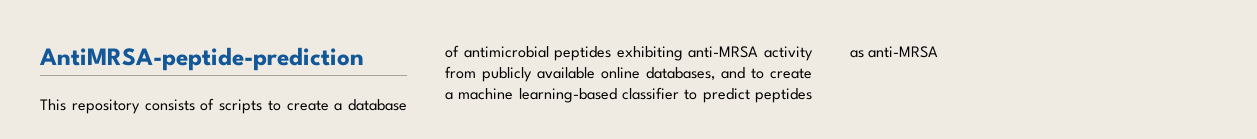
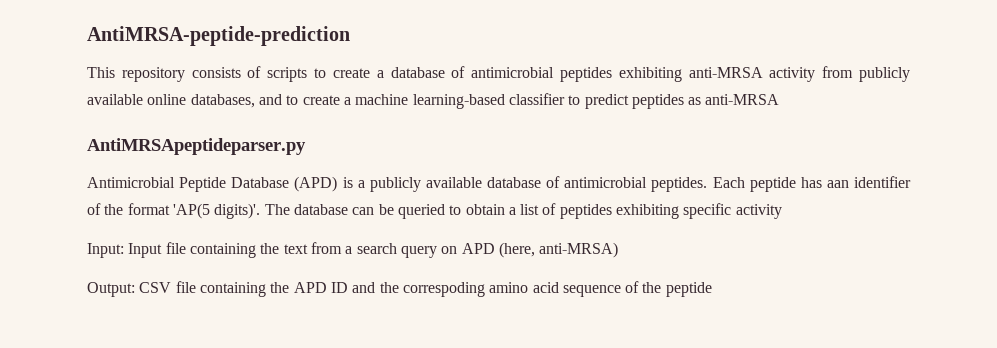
+ AntiMRSApeptideparser.py
+ Antimicrobial Peptide Database (APD) is a publicly available database of antimicrobial peptides. Each peptide has aan identifier of the format 'AP(5 digits)'. The database can be queried to obtain a list of peptides exhibiting specific activity
+ Input: Input file containing the text from a search query on APD (here, anti-MRSA)
+ Output: CSV file containing the APD ID and the correspoding amino acid sequence of the peptide

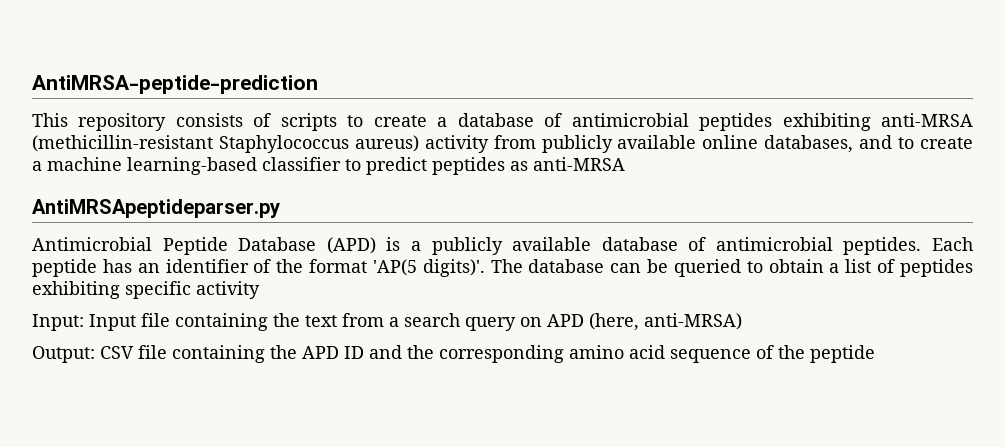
- This repository consists of scripts to create a database of antimicrobial peptides exhibiting anti-MRSA activity from publicly available online databases, and to create a machine learning-based classifier to predict peptides as anti-MRSA
+ This repository consists of scripts to create a database of antimicrobial peptides exhibiting anti-MRSA (methicillin-resistant Staphylococcus aureus) activity from publicly available online databases, and to create a machine learning-based classifier to predict peptides as anti-MRSA
- Each peptide has aan identifier of the format 'AP(5 digits)'.
+ Each peptide has an identifier of the format 'AP(5 digits)'.
- Output: CSV file containing the APD ID and the correspoding amino acid sequence of the peptide
+ Output: CSV file containing the APD ID and the corresponding amino acid sequence of the peptide

